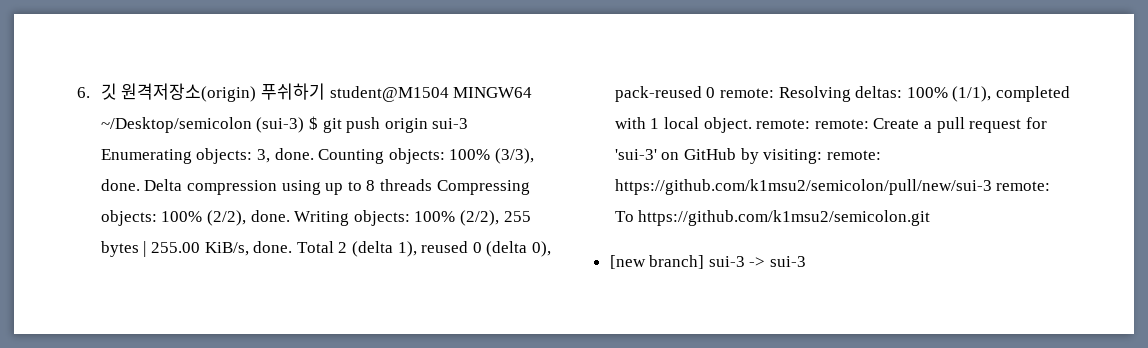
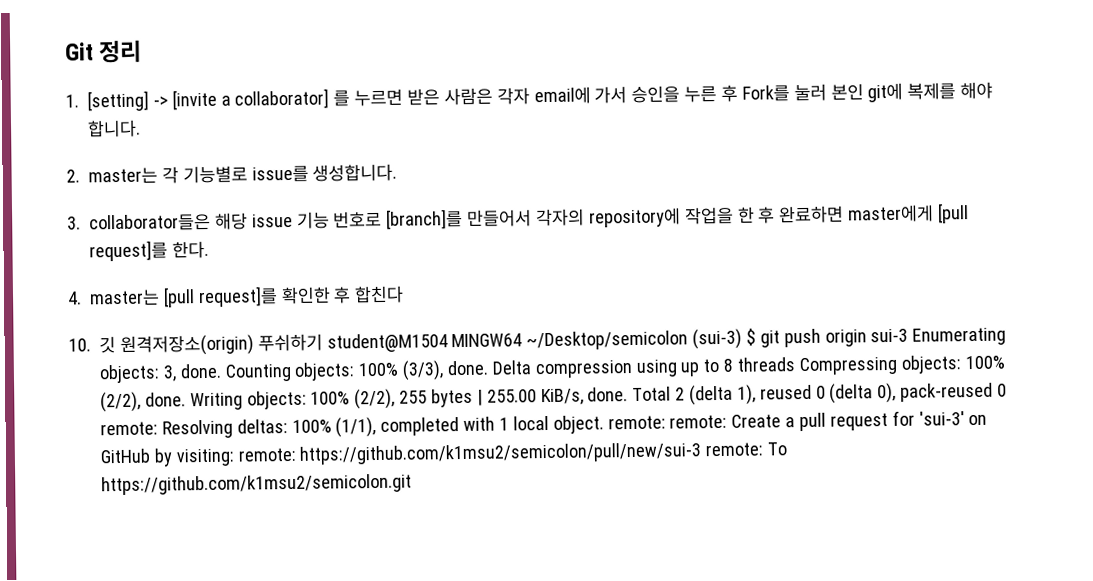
- 6. 깃 원격저장소(origin) 푸쉬하기 student@M1504 MINGW64 ~/Desktop/semicolon (sui-3) $ git push origin sui-3 Enumerating objects: 3, done.
+ Git 정리
+ 1. [setting] -> [invite a collaborator] 를 누르면 받은 사람은 각자 email에 가서 승인을 누른 후 Fork를 눌러 본인 git에 복제를 해야 합니다.
+ 2. master는 각 기능별로 issue를 생성합니다.
+ 3. collaborator들은 해당 issue 기능 번호로 [branch]를 만들어서 각자의 repository에 작업을 한 후 완료하면 master에게 [pull request]를 한다.
+ 4. master는 [pull request]를 확인한 후 합친다
+ 10. 깃 원격저장소(origin) 푸쉬하기 student@M1504 MINGW64 ~/Desktop/semicolon (sui-3) $ git push origin sui-3 Enumerating objects: 3, done.
- [new branch] sui-3 -> sui-3

